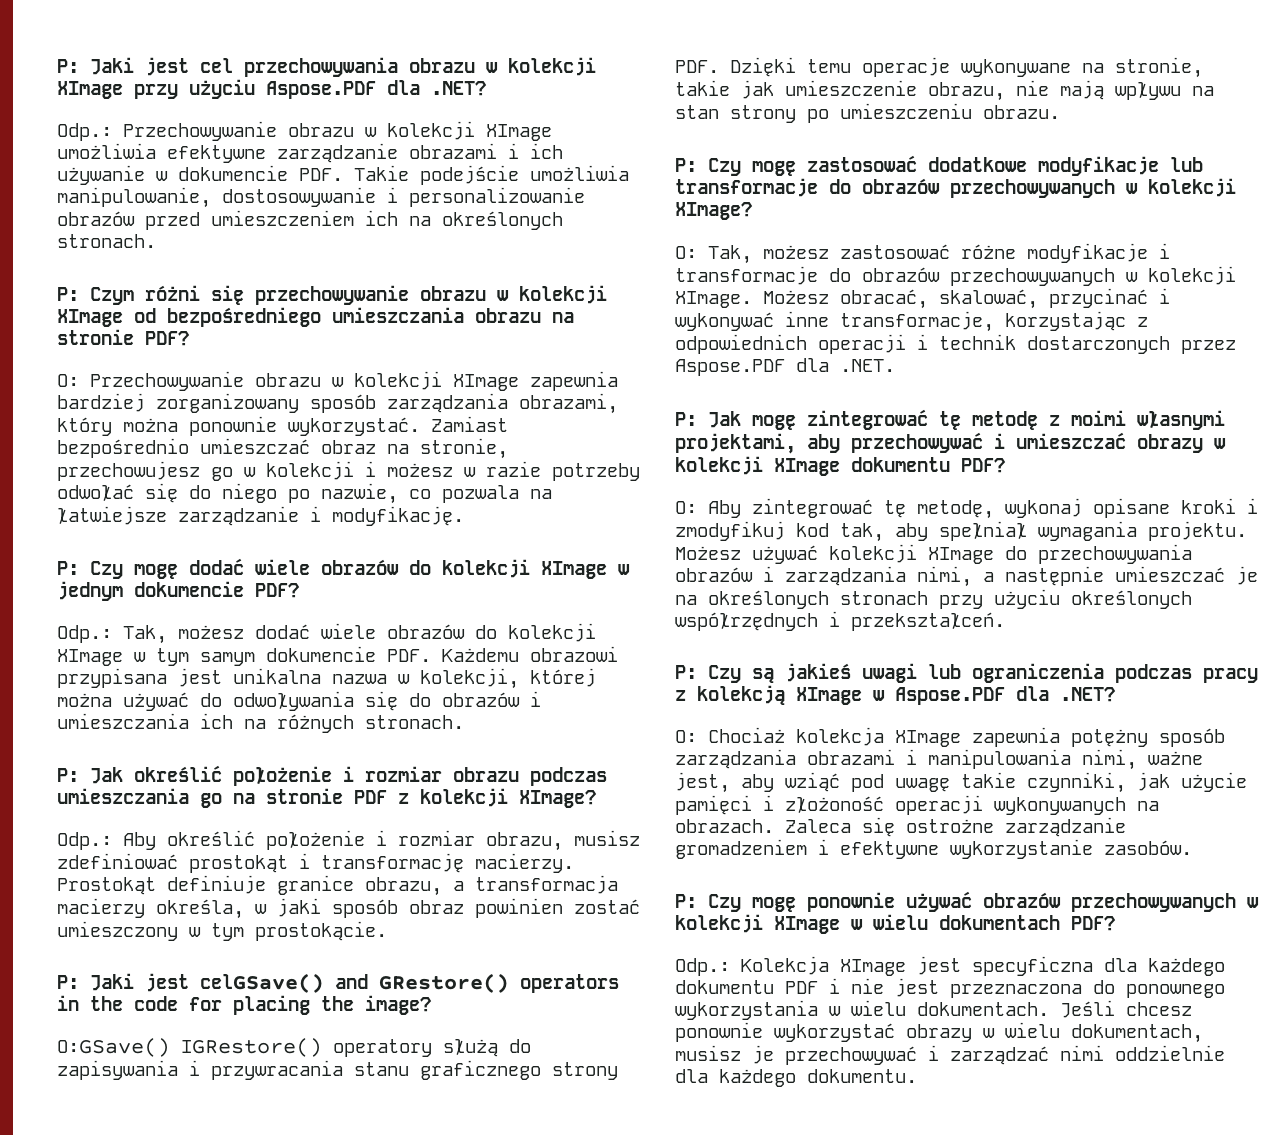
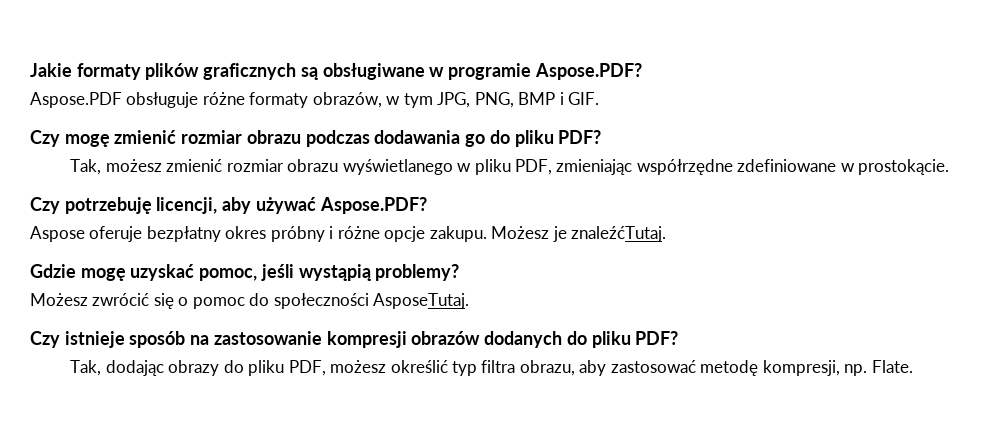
- P: Jaki jest cel przechowywania obrazu w kolekcji XImage przy użyciu Aspose.PDF dla .NET?
- Odp.: Przechowywanie obrazu w kolekcji XImage umożliwia efektywne zarządzanie obrazami i ich używanie w dokumencie PDF. Takie podejście umożliwia manipulowanie, dostosowywanie i personalizowanie obrazów przed umieszczeniem ich na określonych stronach.
- P: Czym różni się przechowywanie obrazu w kolekcji XImage od bezpośredniego umieszczania obrazu na stronie PDF?
- O: Przechowywanie obrazu w kolekcji XImage zapewnia bardziej zorganizowany sposób zarządzania obrazami, który można ponownie wykorzystać. Zamiast bezpośrednio umieszczać obraz na stronie, przechowujesz go w kolekcji i możesz w razie potrzeby odwołać się do niego po nazwie, co pozwala na łatwiejsze zarządzanie i modyfikację.
- P: Czy mogę dodać wiele obrazów do kolekcji XImage w jednym dokumencie PDF?
- Odp.: Tak, możesz dodać wiele obrazów do kolekcji XImage w tym samym dokumencie PDF. Każdemu obrazowi przypisana jest unikalna nazwa w kolekcji, której można używać do odwoływania się do obrazów i umieszczania ich na różnych stronach.
- P: Jak określić położenie i rozmiar obrazu podczas umieszczania go na stronie PDF z kolekcji XImage?
- Odp.: Aby określić położenie i rozmiar obrazu, musisz zdefiniować prostokąt i transformację macierzy. Prostokąt definiuje granice obrazu, a transformacja macierzy określa, w jaki sposób obraz powinien zostać umieszczony w tym prostokącie.
- P: Jaki jest celGSave() and GRestore() operators in the code for placing the image?
- O:GSave() IGRestore() operatory służą do zapisywania i przywracania stanu graficznego strony PDF. Dzięki temu operacje wykonywane na stronie, takie jak umieszczenie obrazu, nie mają wpływu na stan strony po umieszczeniu obrazu.
- P: Czy mogę zastosować dodatkowe modyfikacje lub transformacje do obrazów przechowywanych w kolekcji XImage?
- O: Tak, możesz zastosować różne modyfikacje i transformacje do obrazów przechowywanych w kolekcji XImage. Możesz obracać, skalować, przycinać i wykonywać inne transformacje, korzystając z odpowiednich operacji i technik dostarczonych przez Aspose.PDF dla .NET.
- P: Jak mogę zintegrować tę metodę z moimi własnymi projektami, aby przechowywać i umieszczać obrazy w kolekcji XImage dokumentu PDF?
- O: Aby zintegrować tę metodę, wykonaj opisane kroki i zmodyfikuj kod tak, aby spełniał wymagania projektu. Możesz używać kolekcji XImage do przechowywania obrazów i zarządzania nimi, a następnie umieszczać je na określonych stronach przy użyciu określonych współrzędnych i przekształceń.
- P: Czy są jakieś uwagi lub ograniczenia podczas pracy z kolekcją XImage w Aspose.PDF dla .NET?
- O: Chociaż kolekcja XImage zapewnia potężny sposób zarządzania obrazami i manipulowania nimi, ważne jest, aby wziąć pod uwagę takie czynniki, jak użycie pamięci i złożoność operacji wykonywanych na obrazach. Zaleca się ostrożne zarządzanie gromadzeniem i efektywne wykorzystanie zasobów.
- P: Czy mogę ponownie używać obrazów przechowywanych w kolekcji XImage w wielu dokumentach PDF?
- Odp.: Kolekcja XImage jest specyficzna dla każdego dokumentu PDF i nie jest przeznaczona do ponownego wykorzystania w wielu dokumentach. Jeśli chcesz ponownie wykorzystać obrazy w wielu dokumentach, musisz je przechowywać i zarządzać nimi oddzielnie dla każdego dokumentu.
+ Jakie formaty plików graficznych są obsługiwane w programie Aspose.PDF?
+ Aspose.PDF obsługuje różne formaty obrazów, w tym JPG, PNG, BMP i GIF.
+ Czy mogę zmienić rozmiar obrazu podczas dodawania go do pliku PDF?
+ Tak, możesz zmienić rozmiar obrazu wyświetlanego w pliku PDF, zmieniając współrzędne zdefiniowane w prostokącie.
+ Czy potrzebuję licencji, aby używać Aspose.PDF?
+ Aspose oferuje bezpłatny okres próbny i różne opcje zakupu. Możesz je znaleźćTutaj.
+ Gdzie mogę uzyskać pomoc, jeśli wystąpią problemy?
+ Możesz zwrócić się o pomoc do społeczności AsposeTutaj.
+ Czy istnieje sposób na zastosowanie kompresji obrazów dodanych do pliku PDF?
+ Tak, dodając obrazy do pliku PDF, możesz określić typ filtra obrazu, aby zastosować metodę kompresji, np. Flate.

